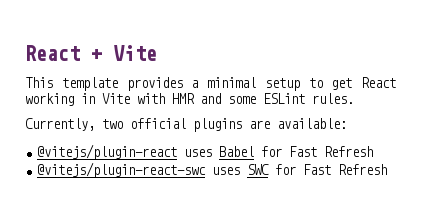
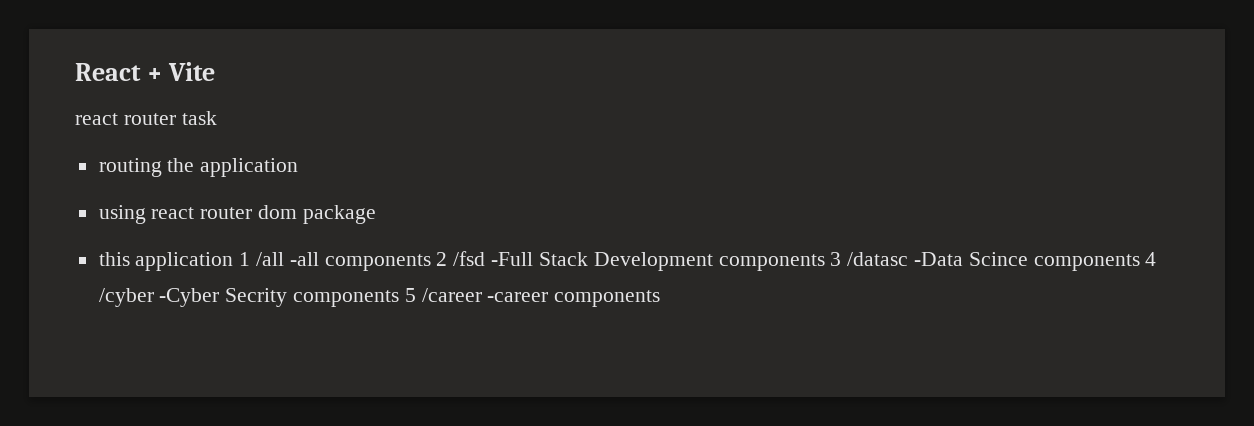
- This template provides a minimal setup to get React working in Vite with HMR and some ESLint rules.
- Currently, two official plugins are available:
- @vitejs/plugin-react uses Babel for Fast Refresh
- @vitejs/plugin-react-swc uses SWC for Fast Refresh
+ react router task
+ routing the application
+ using react router dom package
+ this application 1 /all -all components 2 /fsd -Full Stack Development components 3 /datasc -Data Scince components 4 /cyber -Cyber Secrity components 5 /career -career components

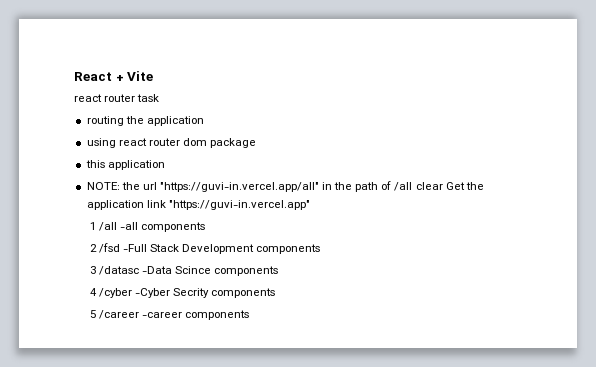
- this application 1 /all -all components 2 /fsd -Full Stack Development components 3 /datasc -Data Scince components 4 /cyber -Cyber Secrity components 5 /career -career components
+ this application
+ NOTE: the url "https://guvi-in.vercel.app/all" in the path of /all clear Get the application link "https://guvi-in.vercel.app"
+ 1 /all -all components
+ 2 /fsd -Full Stack Development components
+ 3 /datasc -Data Scince components
+ 4 /cyber -Cyber Secrity components
+ 5 /career -career components

